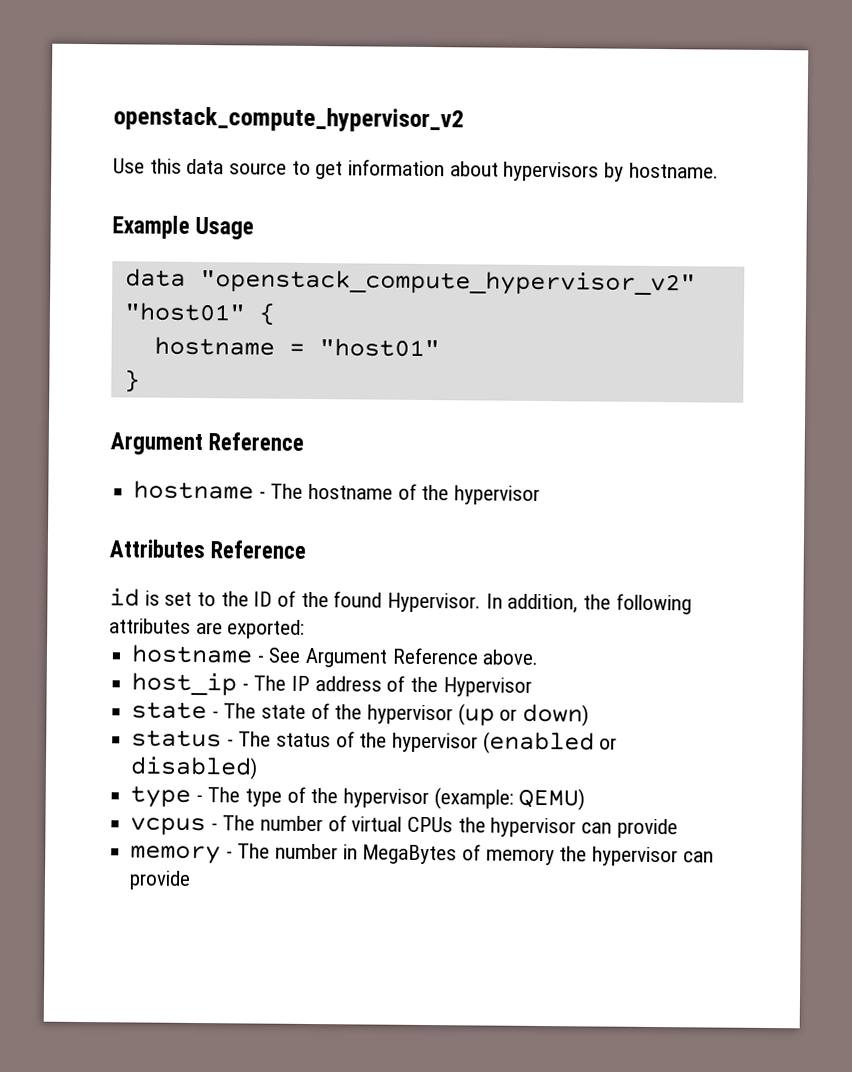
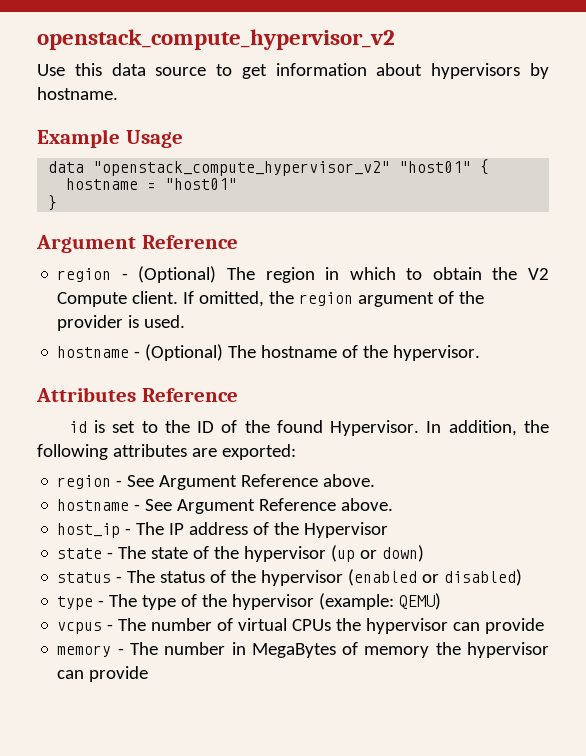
- hostname - The hostname of the hypervisor
+ region - (Optional) The region in which to obtain the V2 Compute client. If omitted, the region argument of the provider is used.
+ hostname - (Optional) The hostname of the hypervisor.
+ region - See Argument Reference above.

